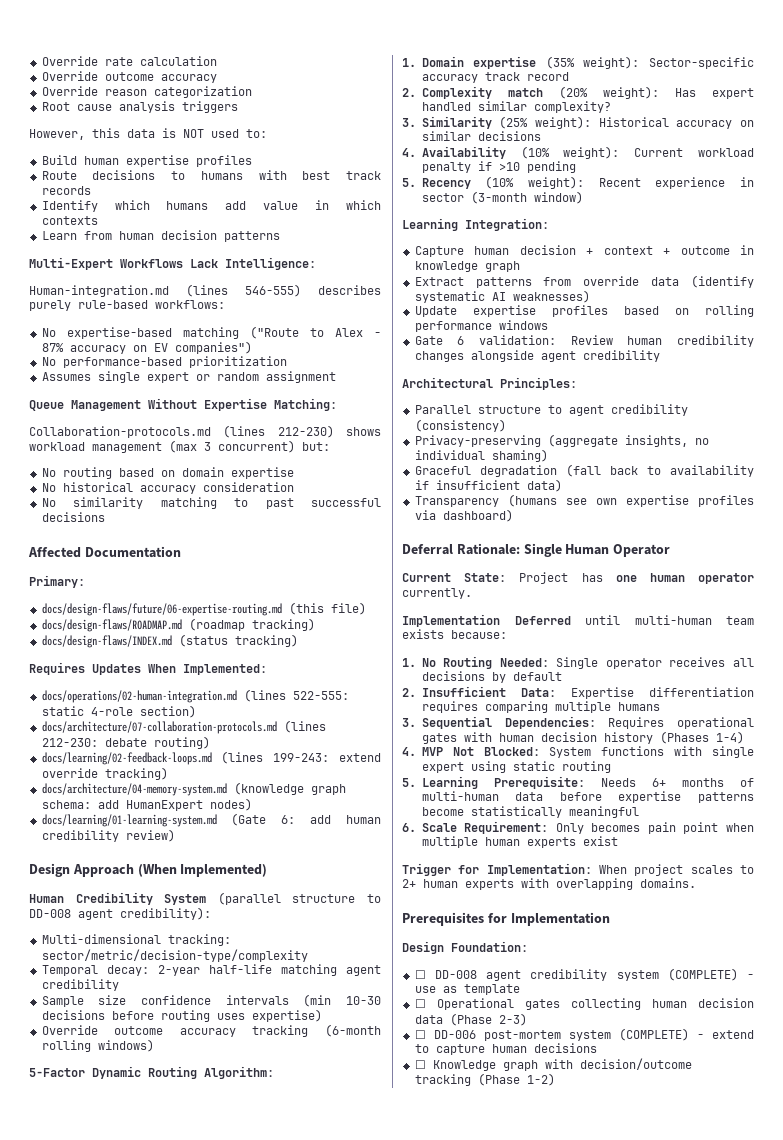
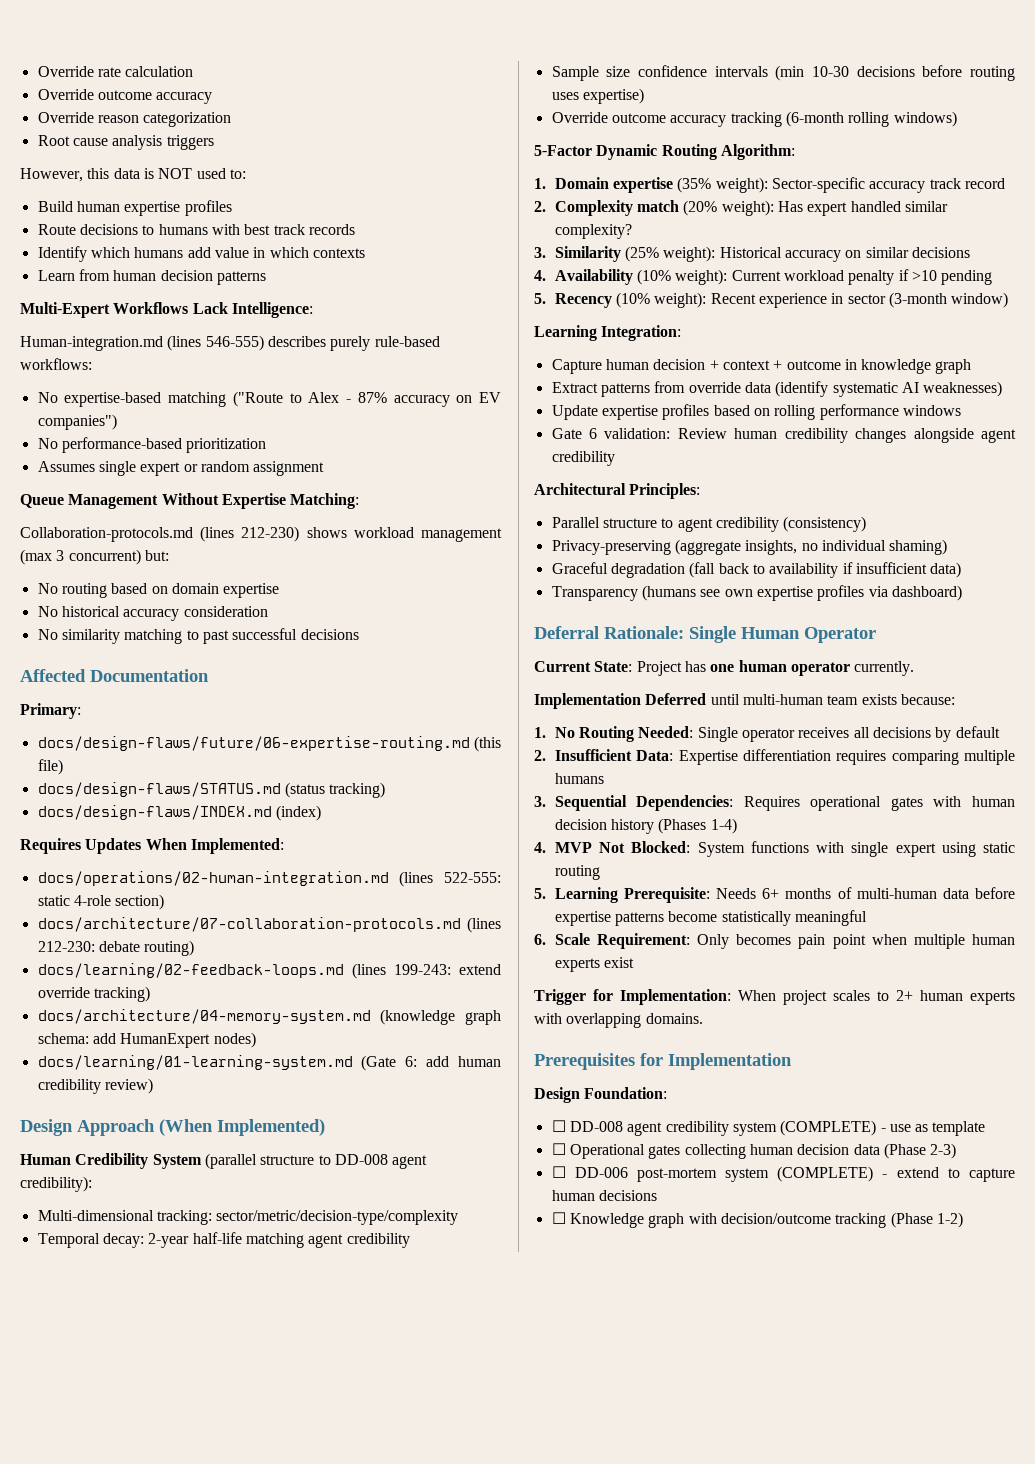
- docs/design-flaws/ROADMAP.md (roadmap tracking)
+ docs/design-flaws/STATUS.md (status tracking)
- docs/design-flaws/INDEX.md (status tracking)
+ docs/design-flaws/INDEX.md (index)

